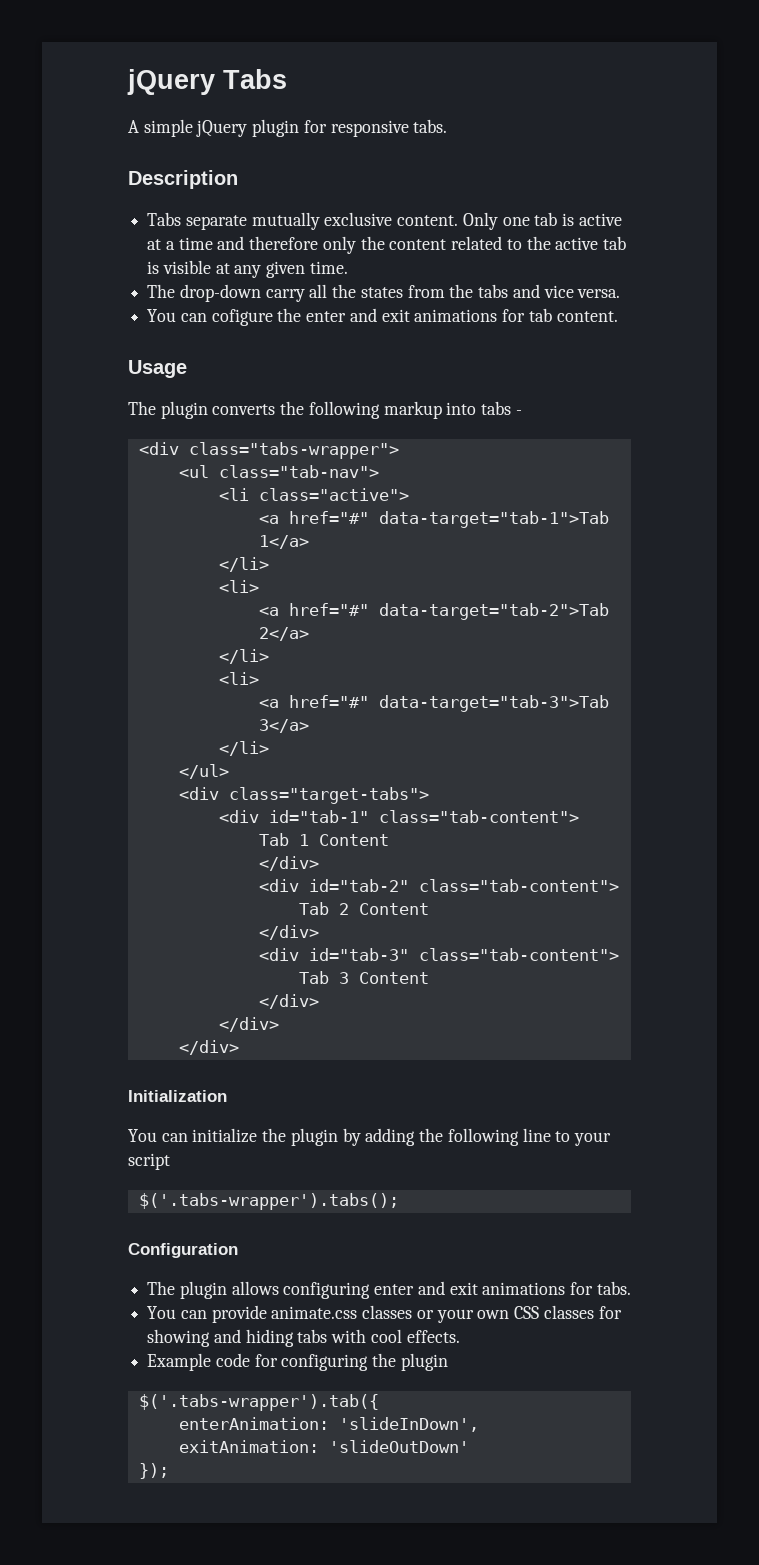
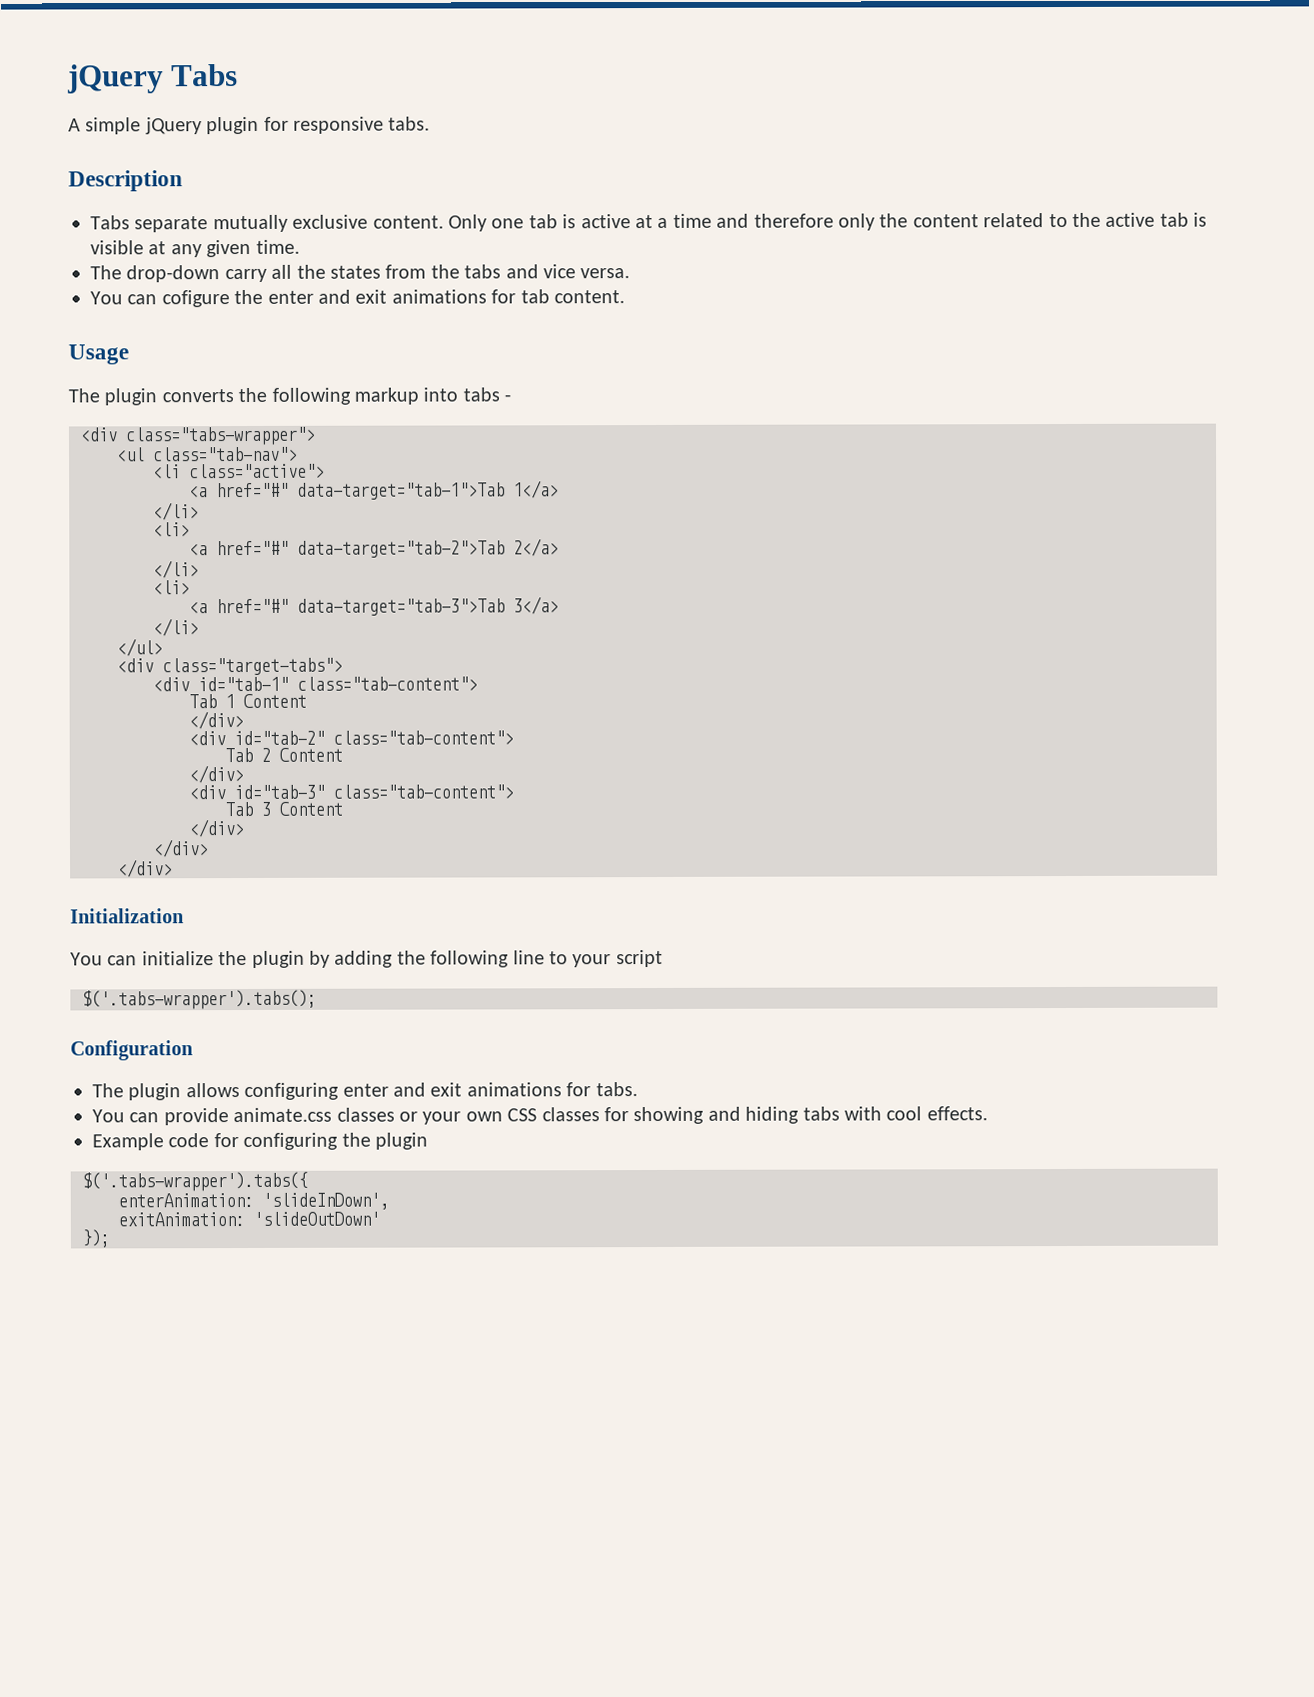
- $('.tabs-wrapper').tab({
+ $('.tabs-wrapper').tabs({

